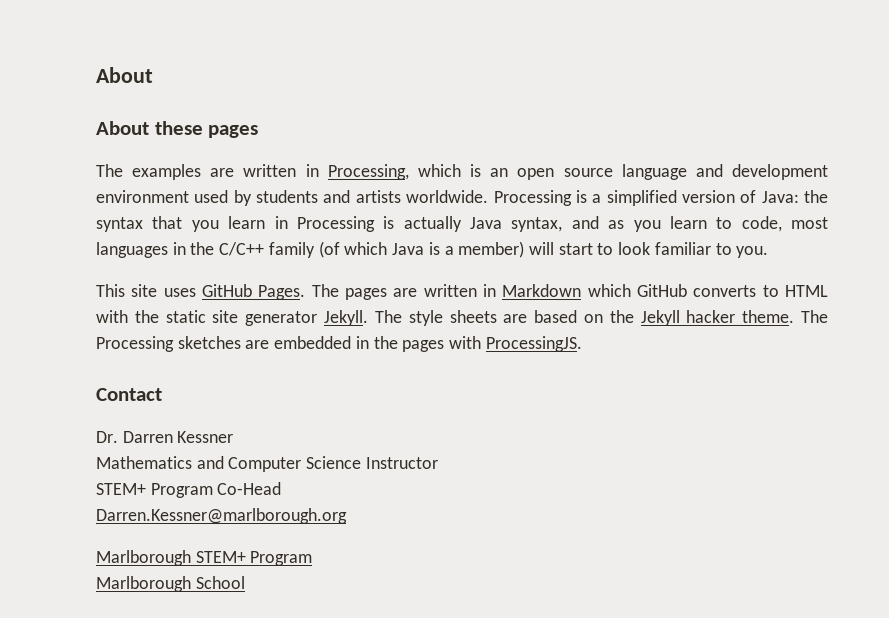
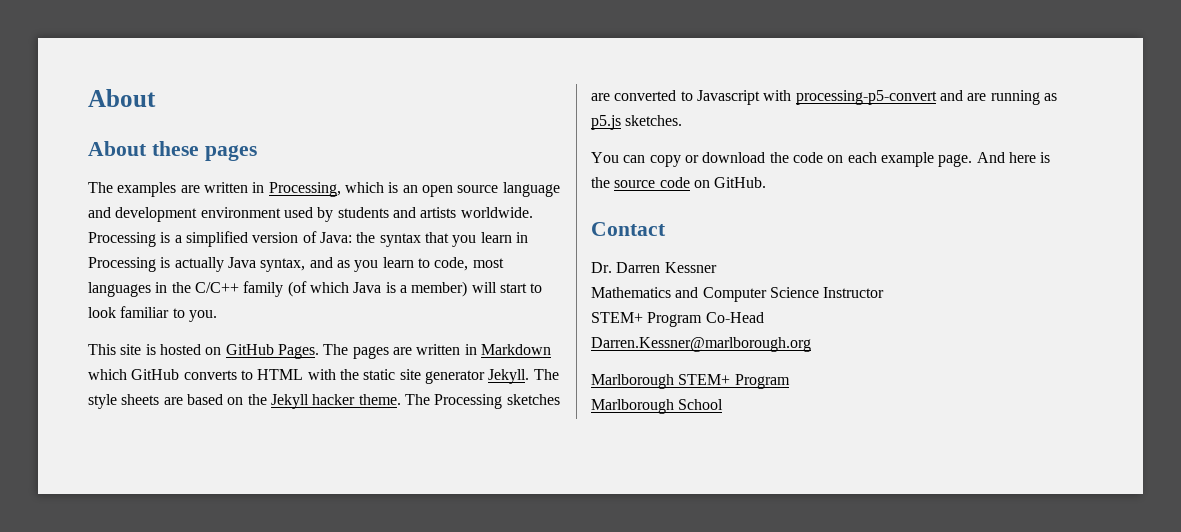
- This site uses GitHub Pages.
+ This site is hosted on GitHub Pages.
- The Processing sketches are embedded in the pages with ProcessingJS.
+ The Processing sketches are converted to Javascript with processing-p5-convert and are running as p5.js sketches.
+ You can copy or download the code on each example page. And here is the source code on GitHub.

